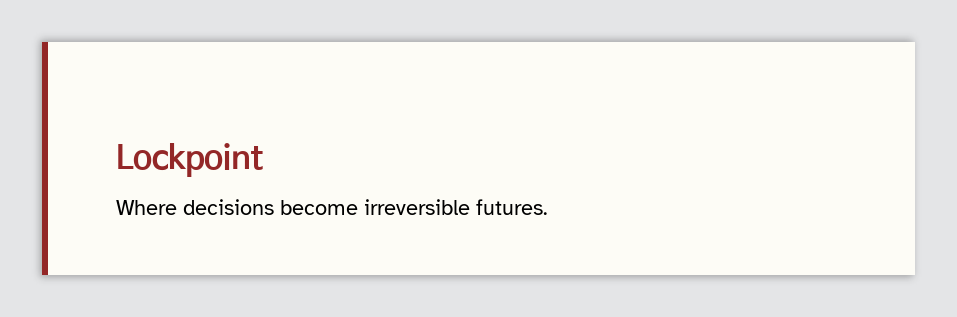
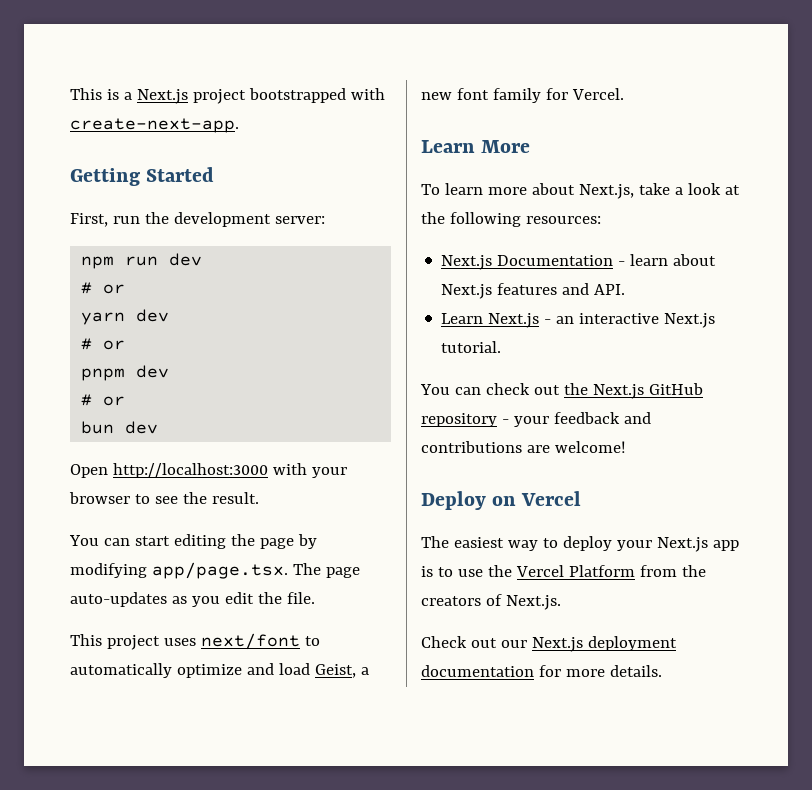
- Lockpoint
- Where decisions become irreversible futures.
+ This is a Next.js project bootstrapped with create-next-app.
+ Getting Started
+ First, run the development server:
+ npm run dev
+ # or
+ yarn dev
+ # or
+ pnpm dev
+ # or
+ bun dev
+ Open http://localhost:3000 with your browser to see the result.
+ You can start editing the page by modifying app/page.tsx. The page auto-updates as you edit the file.
+ This project uses next/font to automatically optimize and load Geist, a new font family for Vercel.
+ Learn More
+ To learn more about Next.js, take a look at the following resources:
+ Next.js Documentation - learn about Next.js features and API.
+ Learn Next.js - an interactive Next.js tutorial.
+ You can check out the Next.js GitHub repository - your feedback and contributions are welcome!
+ Deploy on Vercel
+ The easiest way to deploy your Next.js app is to use the Vercel Platform from the creators of Next.js.
+ Check out our Next.js deployment documentation for more details.

